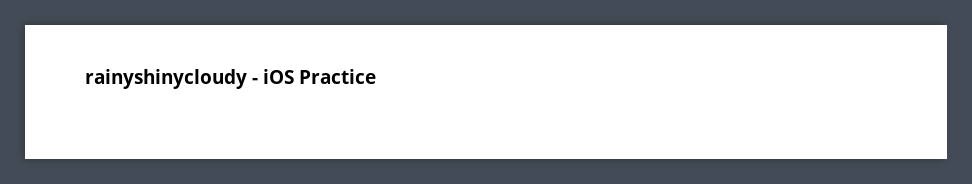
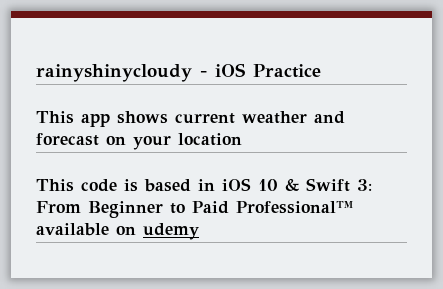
+ This app shows current weather and forecast on your location
+ This code is based in iOS 10 & Swift 3: From Beginner to Paid Professional™ available on udemy

